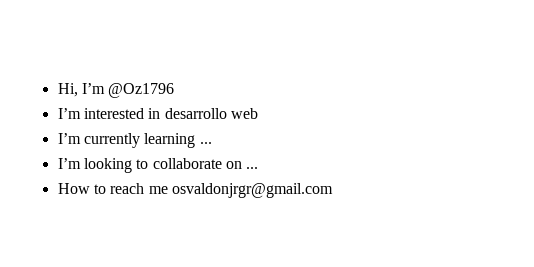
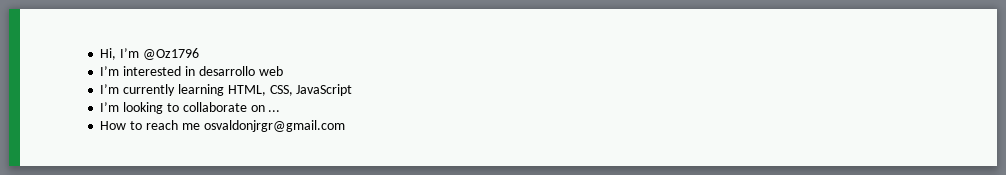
- I’m currently learning ...
+ I’m currently learning HTML, CSS, JavaScript

